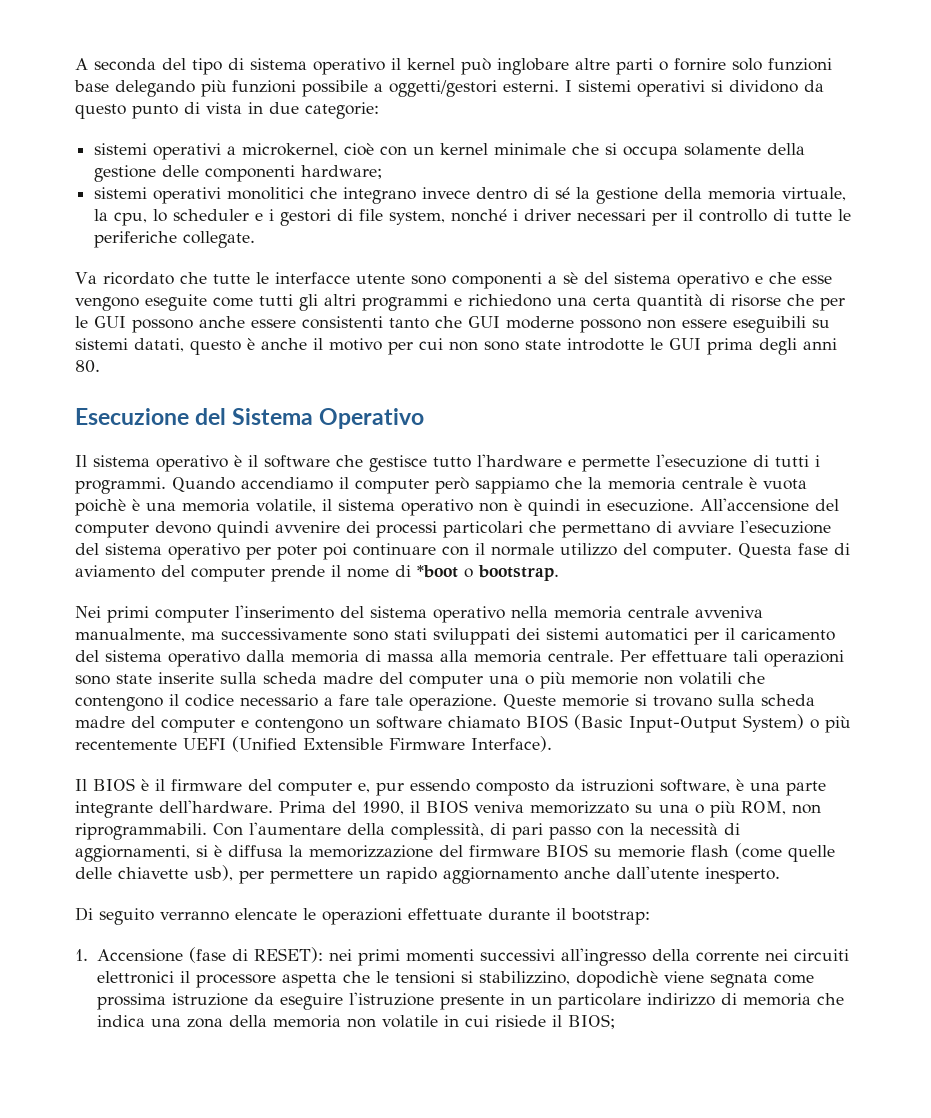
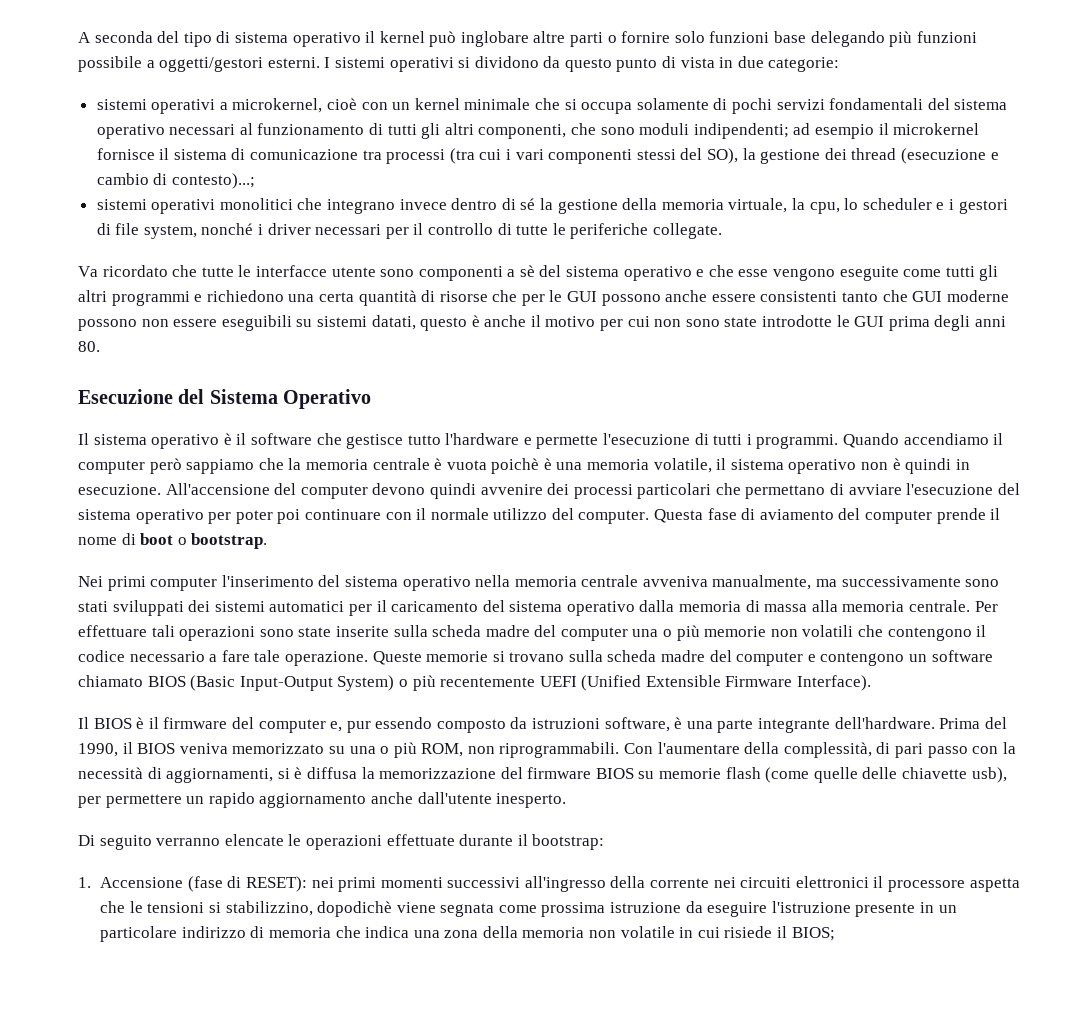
- sistemi operativi a microkernel, cioè con un kernel minimale che si occupa solamente della gestione delle componenti hardware;
+ sistemi operativi a microkernel, cioè con un kernel minimale che si occupa solamente di pochi servizi fondamentali del sistema operativo necessari al funzionamento di tutti gli altri componenti, che sono moduli indipendenti; ad esempio il microkernel fornisce il sistema di comunicazione tra processi (tra cui i vari componenti stessi del SO), la gestione dei thread (esecuzione e cambio di contesto)...;
- Questa fase di aviamento del computer prende il nome di *boot o bootstrap.
+ Questa fase di aviamento del computer prende il nome di boot o bootstrap.

